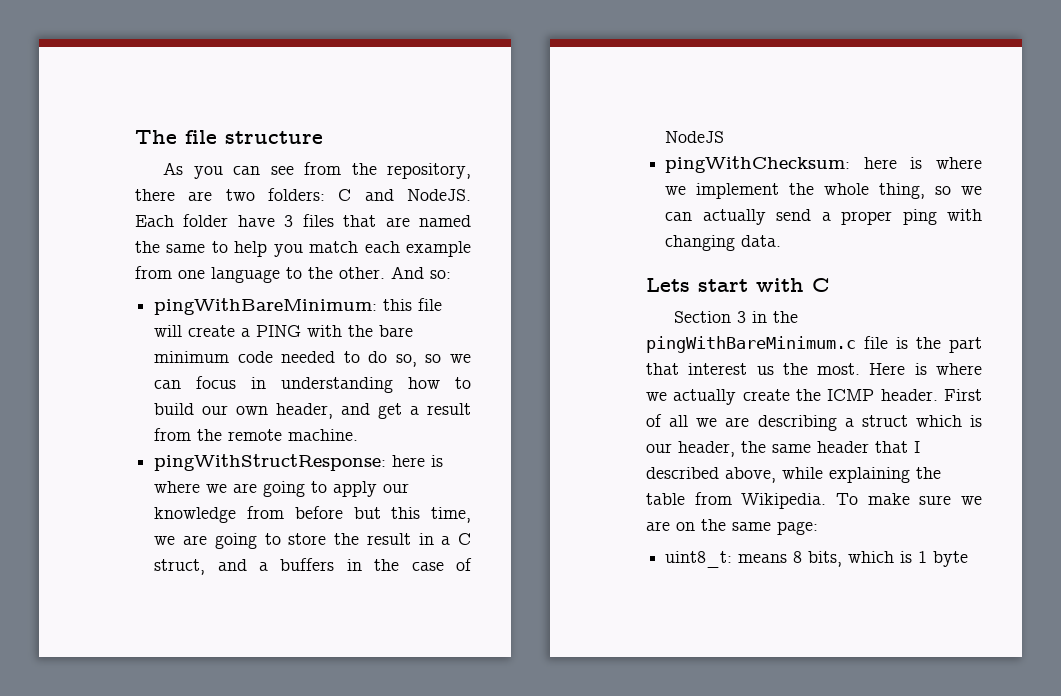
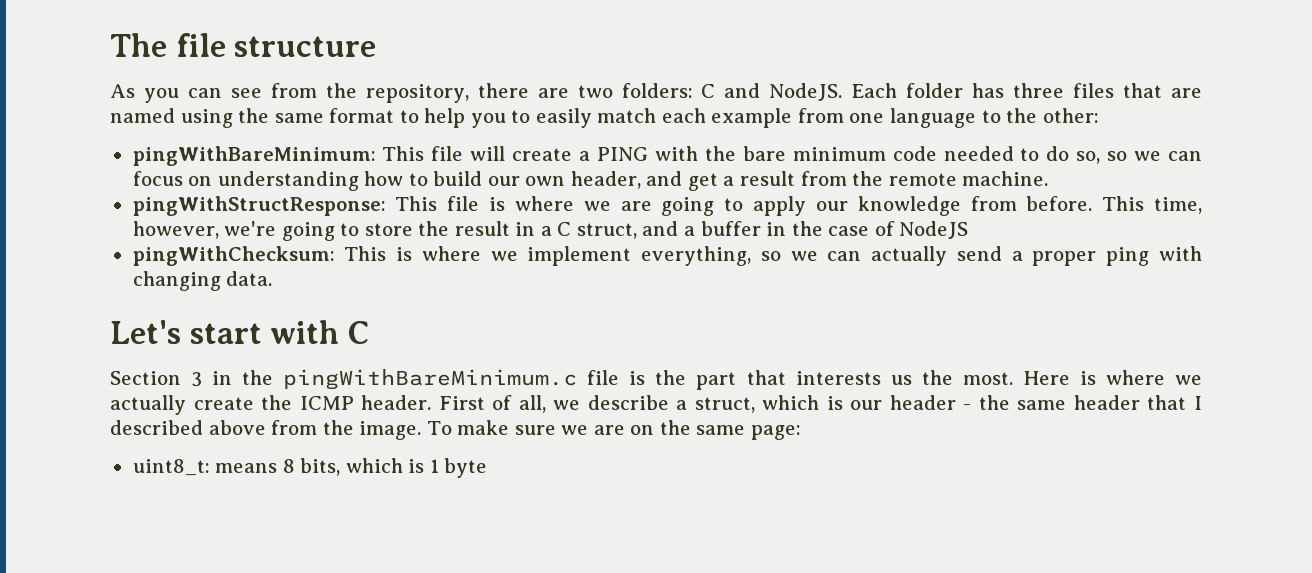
- Each folder have 3 files that are named the same to help you match each example from one language to the other. And so:
+ Each folder has three files that are named using the same format to help you to easily match each example from one language to the other:
- pingWithBareMinimum: this file will create a PING with the bare minimum code needed to do so, so we can focus in understanding how to build our own header, and get a result from the remote machine.
+ pingWithBareMinimum: This file will create a PING with the bare minimum code needed to do so, so we can focus on understanding how to build our own header, and get a result from the remote machine.
- pingWithStructResponse: here is where we are going to apply our knowledge from before but this time, we are going to store the result in a C struct, and a buffers in the case of NodeJS
+ pingWithStructResponse: This file is where we are going to apply our knowledge from before. This time, however, we're going to store the result in a C struct, and a buffer in the case of NodeJS
- pingWithChecksum: here is where we implement the whole thing, so we can actually send a proper ping with changing data.
+ pingWithChecksum: This is where we implement everything, so we can actually send a proper ping with changing data.
- Lets start with C
+ Let's start with C
- Section 3 in the pingWithBareMinimum.c file is the part that interest us the most.
+ Section 3 in the pingWithBareMinimum.c file is the part that interests us the most.
- First of all we are describing a struct which is our header, the same header that I described above, while explaining the table from Wikipedia.
+ First of all, we describe a struct, which is our header - the same header that I described above from the image.

